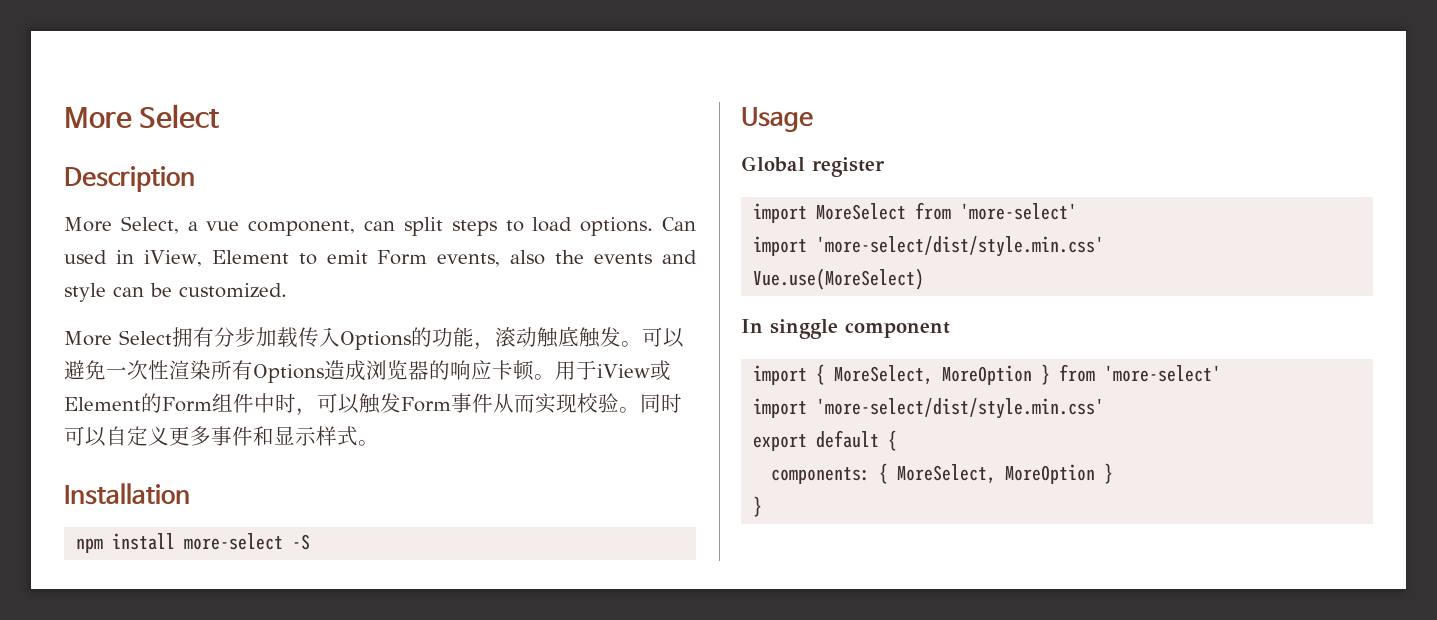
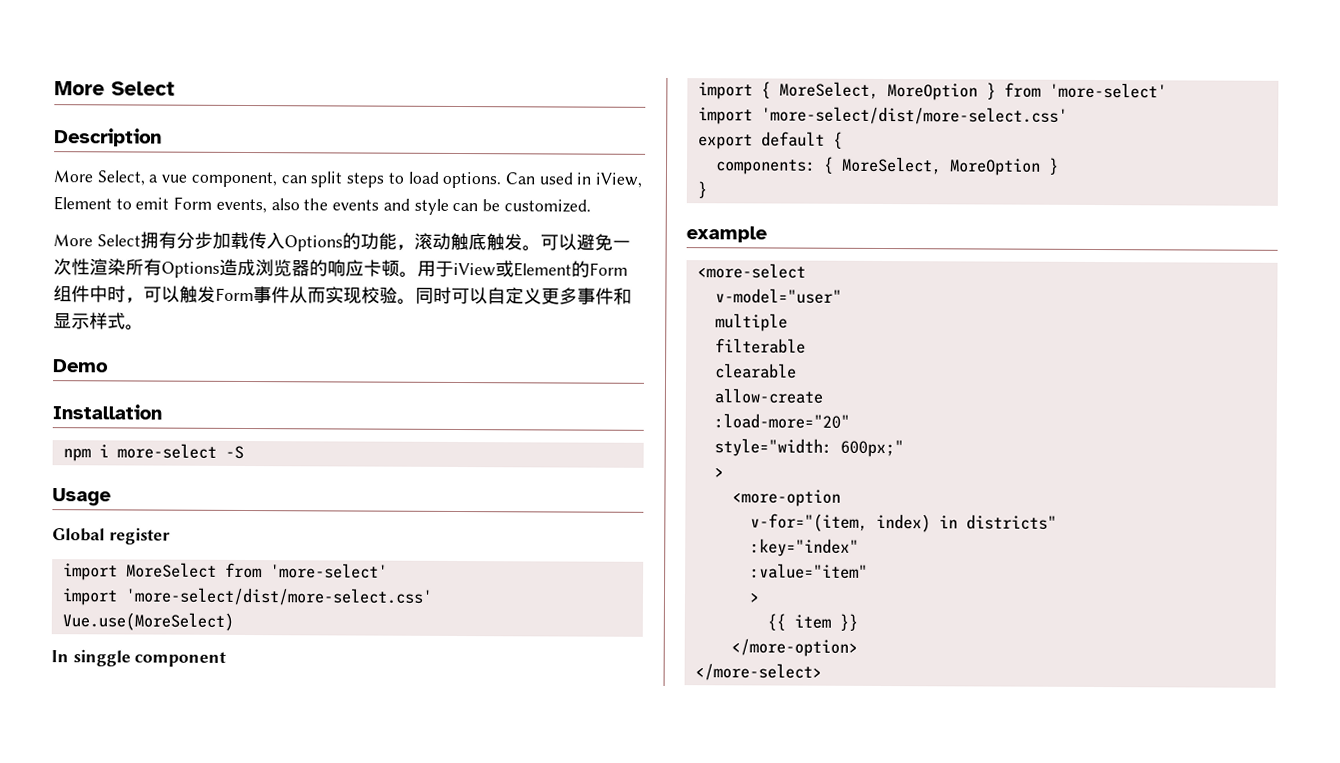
+ Demo
- npm install more-select -S
+ npm i more-select -S
  import MoreSelect from 'more-select'
- import 'more-select/dist/style.min.css'
+ import 'more-select/dist/more-select.css'
  import { MoreSelect, MoreOption } from 'more-select'
- import 'more-select/dist/style.min.css'
+ import 'more-select/dist/more-select.css'
+ example
+ <more-select
+ v-model="user"
+ multiple
+ filterable
+ clearable
+ allow-create
+ :load-more="20"
+ style="width: 600px;"
+ >
+ <more-option
+ v-for="(item, index) in districts"
+ :key="index"
+ :value="item"
+ >
+ {{ item }}
+ </more-option>
+ </more-select>

